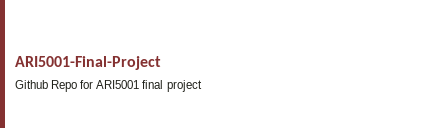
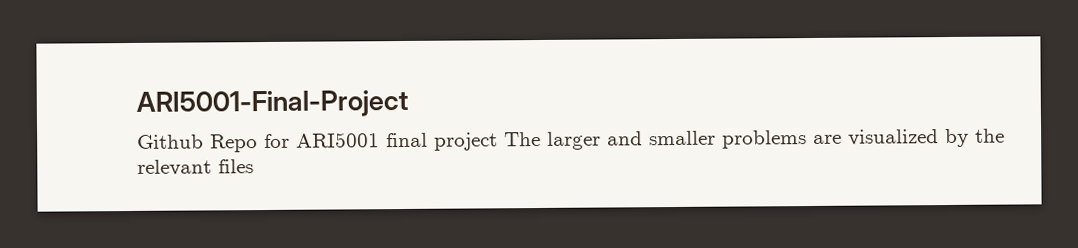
- Github Repo for ARI5001 final project
+ Github Repo for ARI5001 final project The larger and smaller problems are visualized by the relevant files

